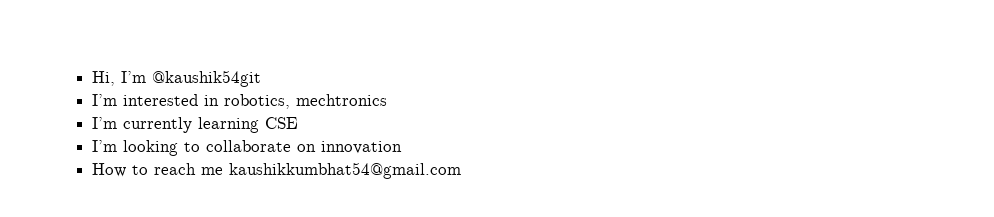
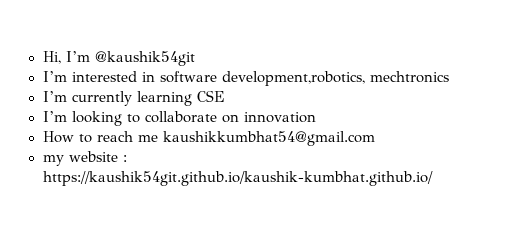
- I’m interested in robotics, mechtronics
+ I’m interested in software development,robotics, mechtronics
+ my website : https://kaushik54git.github.io/kaushik-kumbhat.github.io/

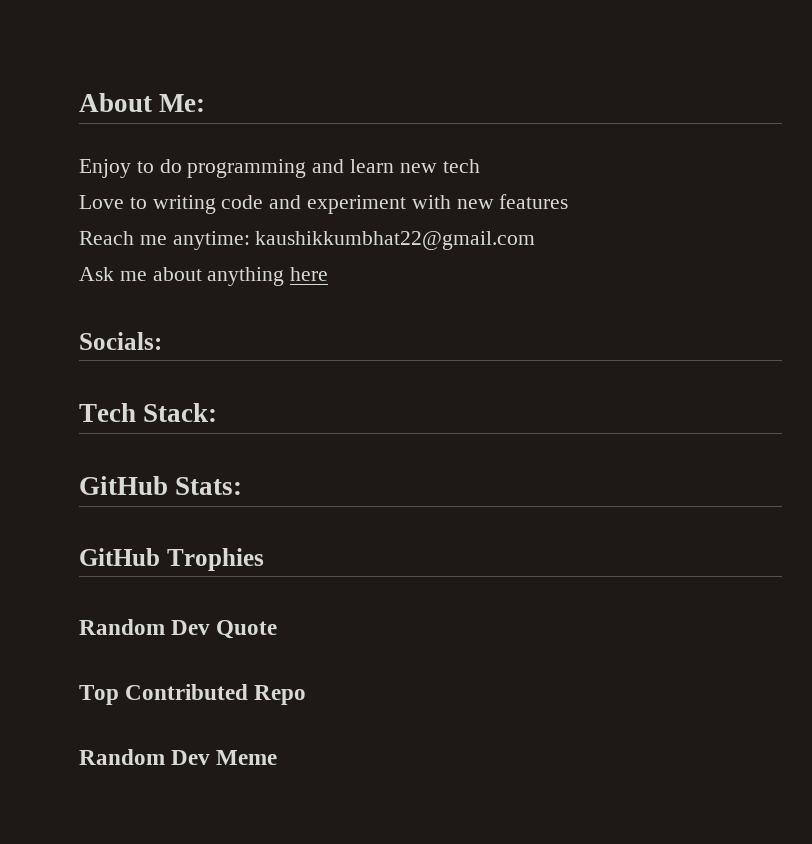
- Hi, I’m @kaushik54git
- I’m interested in software development,robotics, mechtronics
- I’m currently learning CSE
- I’m looking to collaborate on innovation
- How to reach me kaushikkumbhat54@gmail.com
- my website : https://kaushik54git.github.io/kaushik-kumbhat.github.io/
+ About Me:
+ Enjoy to do programming and learn new tech
+ Love to writing code and experiment with new features
+ Reach me anytime: kaushikkumbhat22@gmail.com
+ Ask me about anything here
+ Socials:
+ Tech Stack:
+ GitHub Stats:
+ GitHub Trophies
+ Random Dev Quote
+ Top Contributed Repo
+ Random Dev Meme

